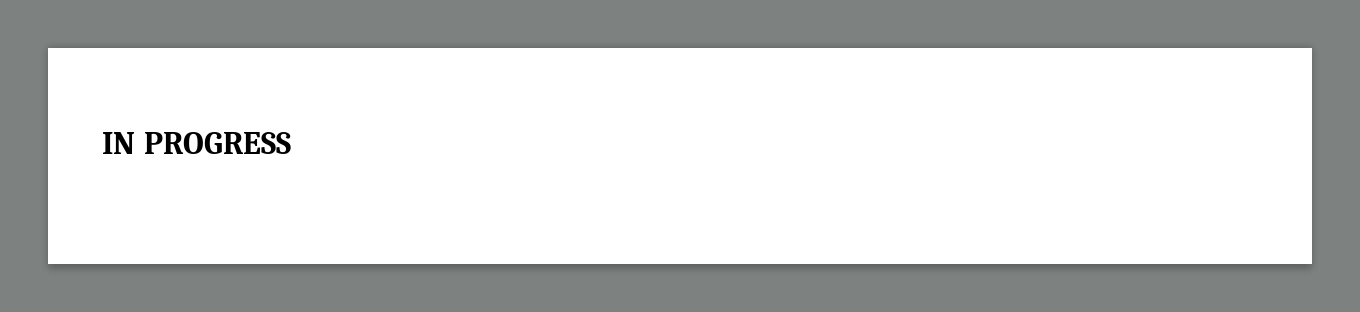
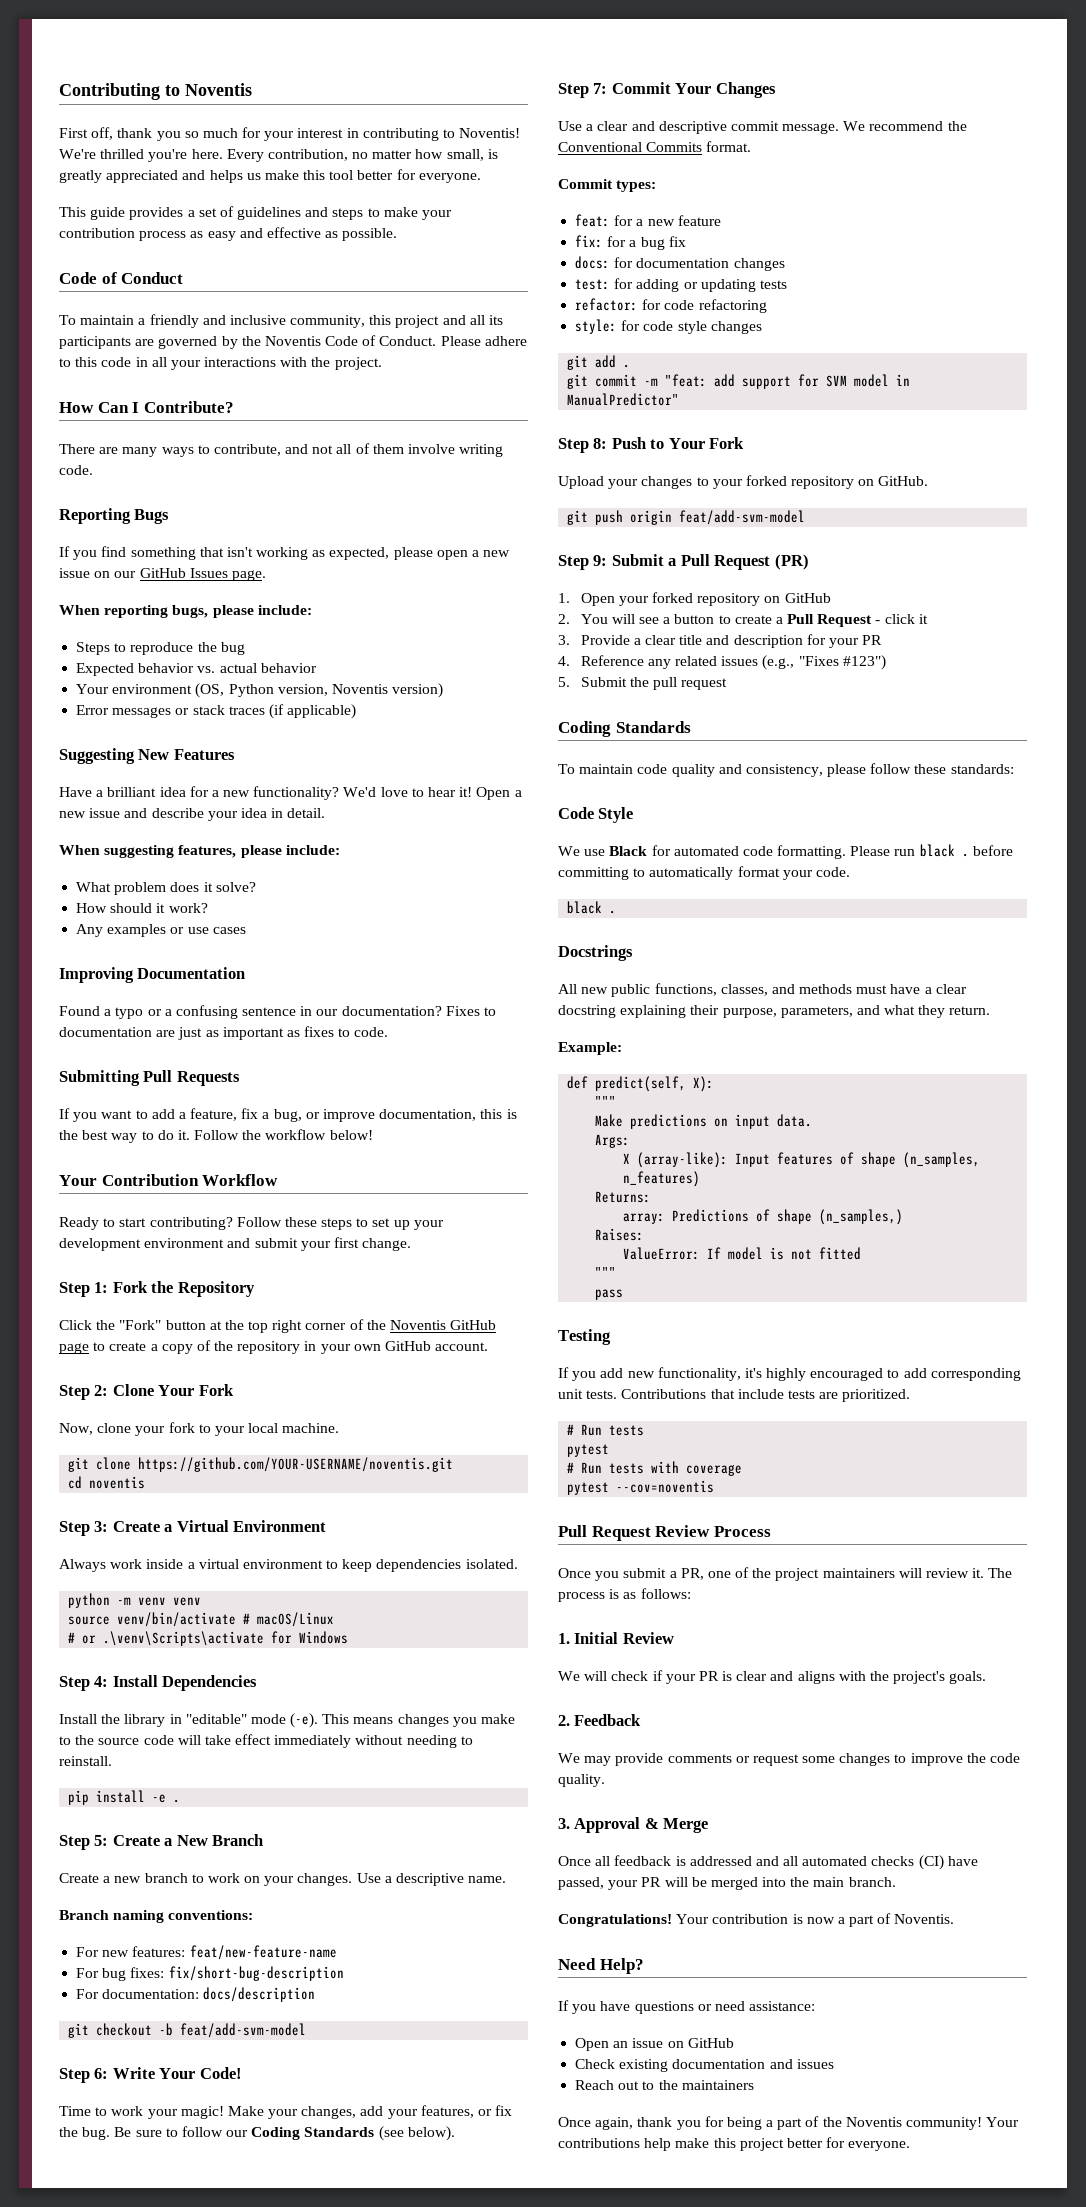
- IN PROGRESS
+ Contributing to Noventis
+ First off, thank you so much for your interest in contributing to Noventis! We're thrilled you're here. Every contribution, no matter how small, is greatly appreciated and helps us make this tool better for everyone.
+ This guide provides a set of guidelines and steps to make your contribution process as easy and effective as possible.
+ Code of Conduct
+ To maintain a friendly and inclusive community, this project and all its participants are governed by the Noventis Code of Conduct. Please adhere to this code in all your interactions with the project.
+ How Can I Contribute?
+ There are many ways to contribute, and not all of them involve writing code.
+ Reporting Bugs
+ If you find something that isn't working as expected, please open a new issue on our GitHub Issues page.
+ When reporting bugs, please include:
+ Steps to reproduce the bug
+ Expected behavior vs. actual behavior
+ Your environment (OS, Python version, Noventis version)
+ Error messages or stack traces (if applicable)
+ Suggesting New Features
+ Have a brilliant idea for a new functionality? We'd love to hear it! Open a new issue and describe your idea in detail.
+ When suggesting features, please include:
+ What problem does it solve?
+ How should it work?
+ Any examples or use cases
+ Improving Documentation
+ Found a typo or a confusing sentence in our documentation? Fixes to documentation are just as important as fixes to code.
+ Submitting Pull Requests
+ If you want to add a feature, fix a bug, or improve documentation, this is the best way to do it. Follow the workflow below!
+ Your Contribution Workflow
+ Ready to start contributing? Follow these steps to set up your development environment and submit your first change.
+ Step 1: Fork the Repository
+ Click the "Fork" button at the top right corner of the Noventis GitHub page to create a copy of the repository in your own GitHub account.
+ Step 2: Clone Your Fork
+ Now, clone your fork to your local machine.
+ git clone https://github.com/YOUR-USERNAME/noventis.git
+ cd noventis
+ Step 3: Create a Virtual Environment
+ Always work inside a virtual environment to keep dependencies isolated.
+ python -m venv venv
+ source venv/bin/activate # macOS/Linux
+ # or .\venv\Scripts\activate for Windows
+ Step 4: Install Dependencies
+ Install the library in "editable" mode (-e). This means changes you make to the source code will take effect immediately without needing to reinstall.
+ pip install -e .
+ Step 5: Create a New Branch
+ Create a new branch to work on your changes. Use a descriptive name.
+ Branch naming conventions:
+ For new features: feat/new-feature-name
+ For bug fixes: fix/short-bug-description
+ For documentation: docs/description
+ git checkout -b feat/add-svm-model
+ Step 6: Write Your Code!
+ Time to work your magic! Make your changes, add your features, or fix the bug. Be sure to follow our Coding Standards (see below).
+ Step 7: Commit Your Changes
+ Use a clear and descriptive commit message. We recommend the Conventional Commits format.
+ Commit types:
+ feat: for a new feature
+ fix: for a bug fix
+ docs: for documentation changes
+ test: for adding or updating tests
+ refactor: for code refactoring
+ style: for code style changes
+ git add .
+ git commit -m "feat: add support for SVM model in ManualPredictor"
+ Step 8: Push to Your Fork
+ Upload your changes to your forked repository on GitHub.
+ git push origin feat/add-svm-model
+ Step 9: Submit a Pull Request (PR)
+ 1. Open your forked repository on GitHub
+ 2. You will see a button to create a Pull Request - click it
+ 3. Provide a clear title and description for your PR
+ 4. Reference any related issues (e.g., "Fixes #123")
+ 5. Submit the pull request
+ Coding Standards
+ To maintain code quality and consistency, please follow these standards:
+ Code Style
+ We use Black for automated code formatting. Please run black . before committing to automatically format your code.
+ black .
+ Docstrings
+ All new public functions, classes, and methods must have a clear docstring explaining their purpose, parameters, and what they return.
+ Example:
+ def predict(self, X):
+ """
+ Make predictions on input data.
+ Args:
+ X (array-like): Input features of shape (n_samples, n_features)
+ Returns:
+ array: Predictions of shape (n_samples,)
+ Raises:
+ ValueError: If model is not fitted
+ """
+ pass
+ Testing
+ If you add new functionality, it's highly encouraged to add corresponding unit tests. Contributions that include tests are prioritized.
+ # Run tests
+ pytest
+ # Run tests with coverage
+ pytest --cov=noventis
+ Pull Request Review Process
+ Once you submit a PR, one of the project maintainers will review it. The process is as follows:
+ 1. Initial Review
+ We will check if your PR is clear and aligns with the project's goals.
+ 2. Feedback
+ We may provide comments or request some changes to improve the code quality.
+ 3. Approval & Merge
+ Once all feedback is addressed and all automated checks (CI) have passed, your PR will be merged into the main branch.
+ Congratulations! Your contribution is now a part of Noventis.
+ Need Help?
+ If you have questions or need assistance:
+ Open an issue on GitHub
+ Check existing documentation and issues
+ Reach out to the maintainers
+ Once again, thank you for being a part of the Noventis community! Your contributions help make this project better for everyone.

